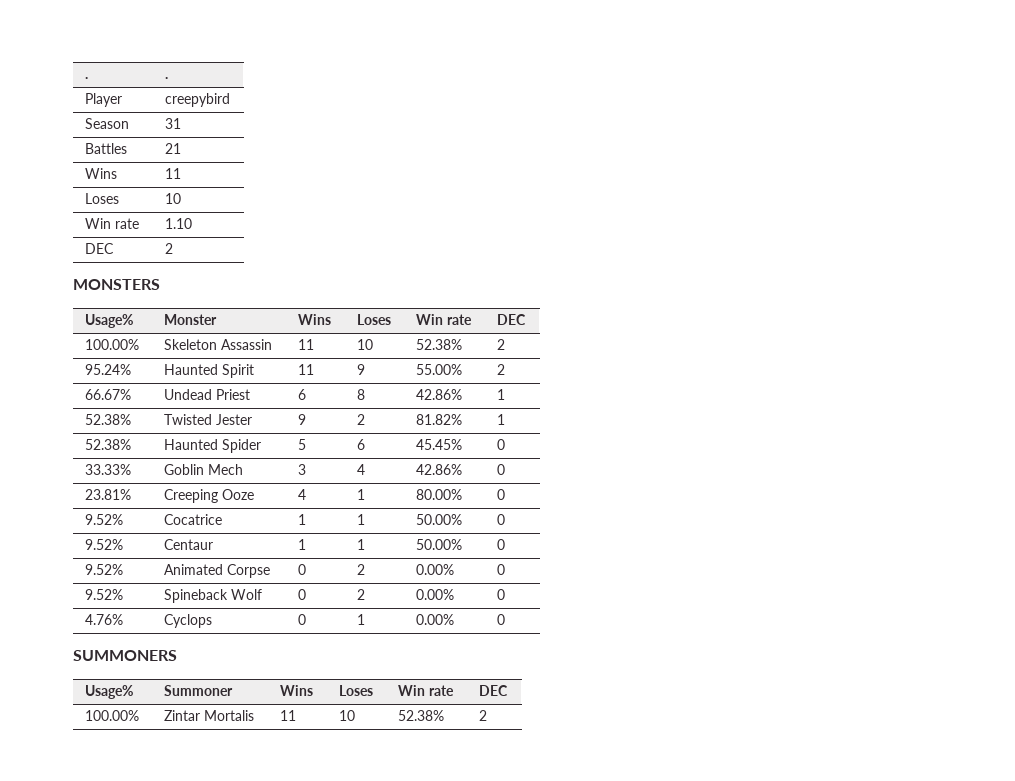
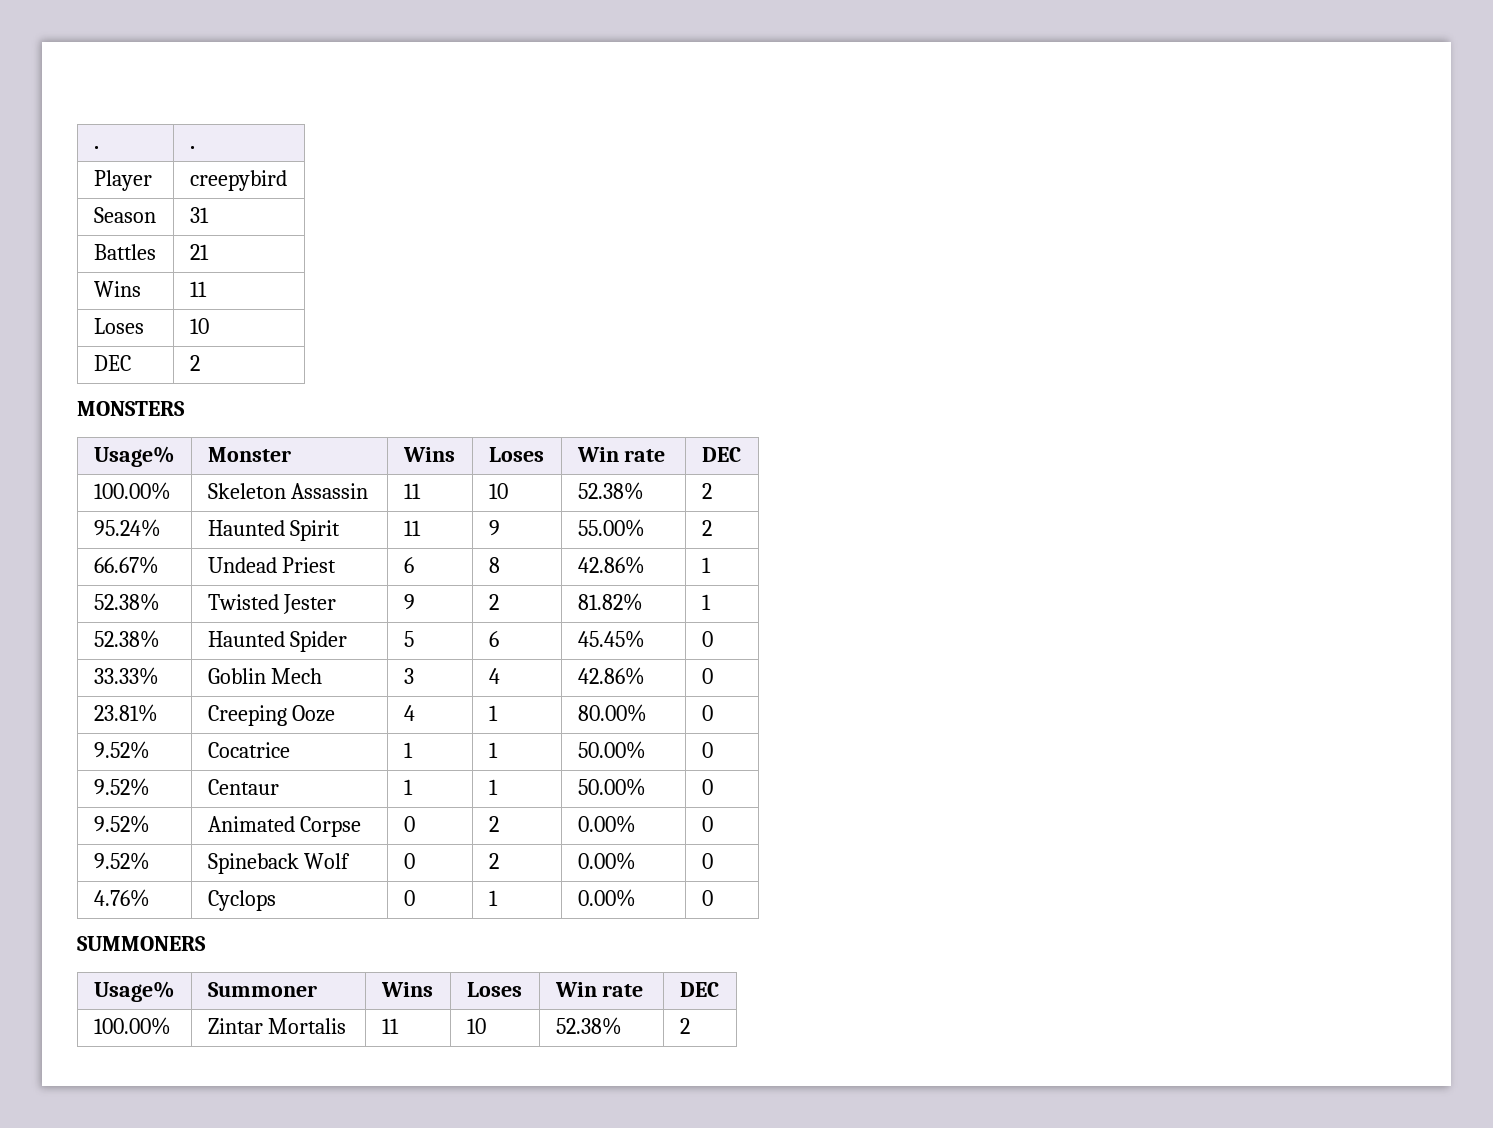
- Win rate | 1.10

